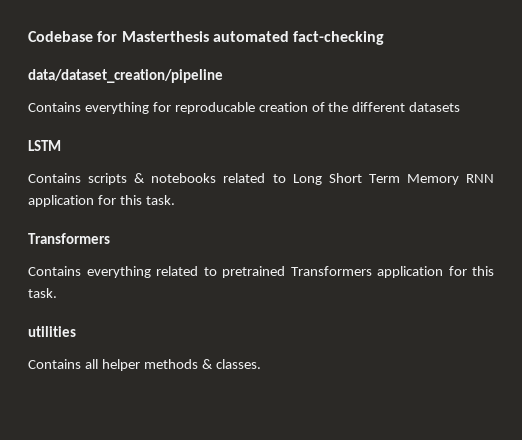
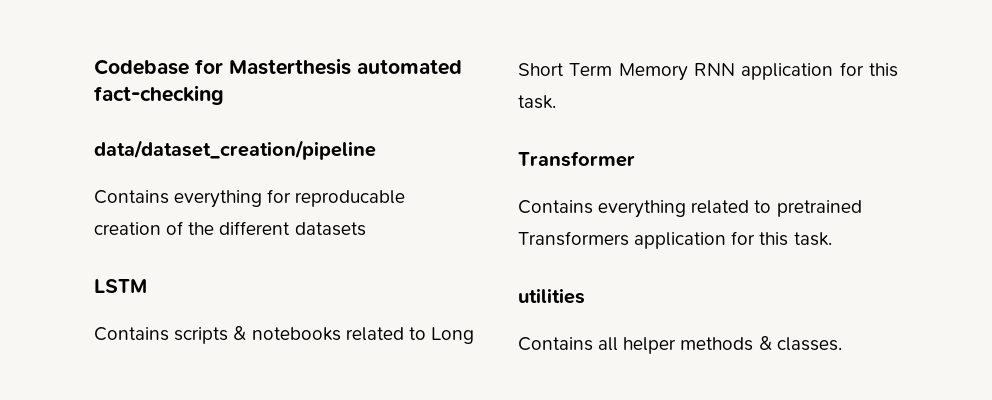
  Contains scripts & notebooks related to Long Short Term Memory RNN application for this task.
- Transformers
+ Transformer

